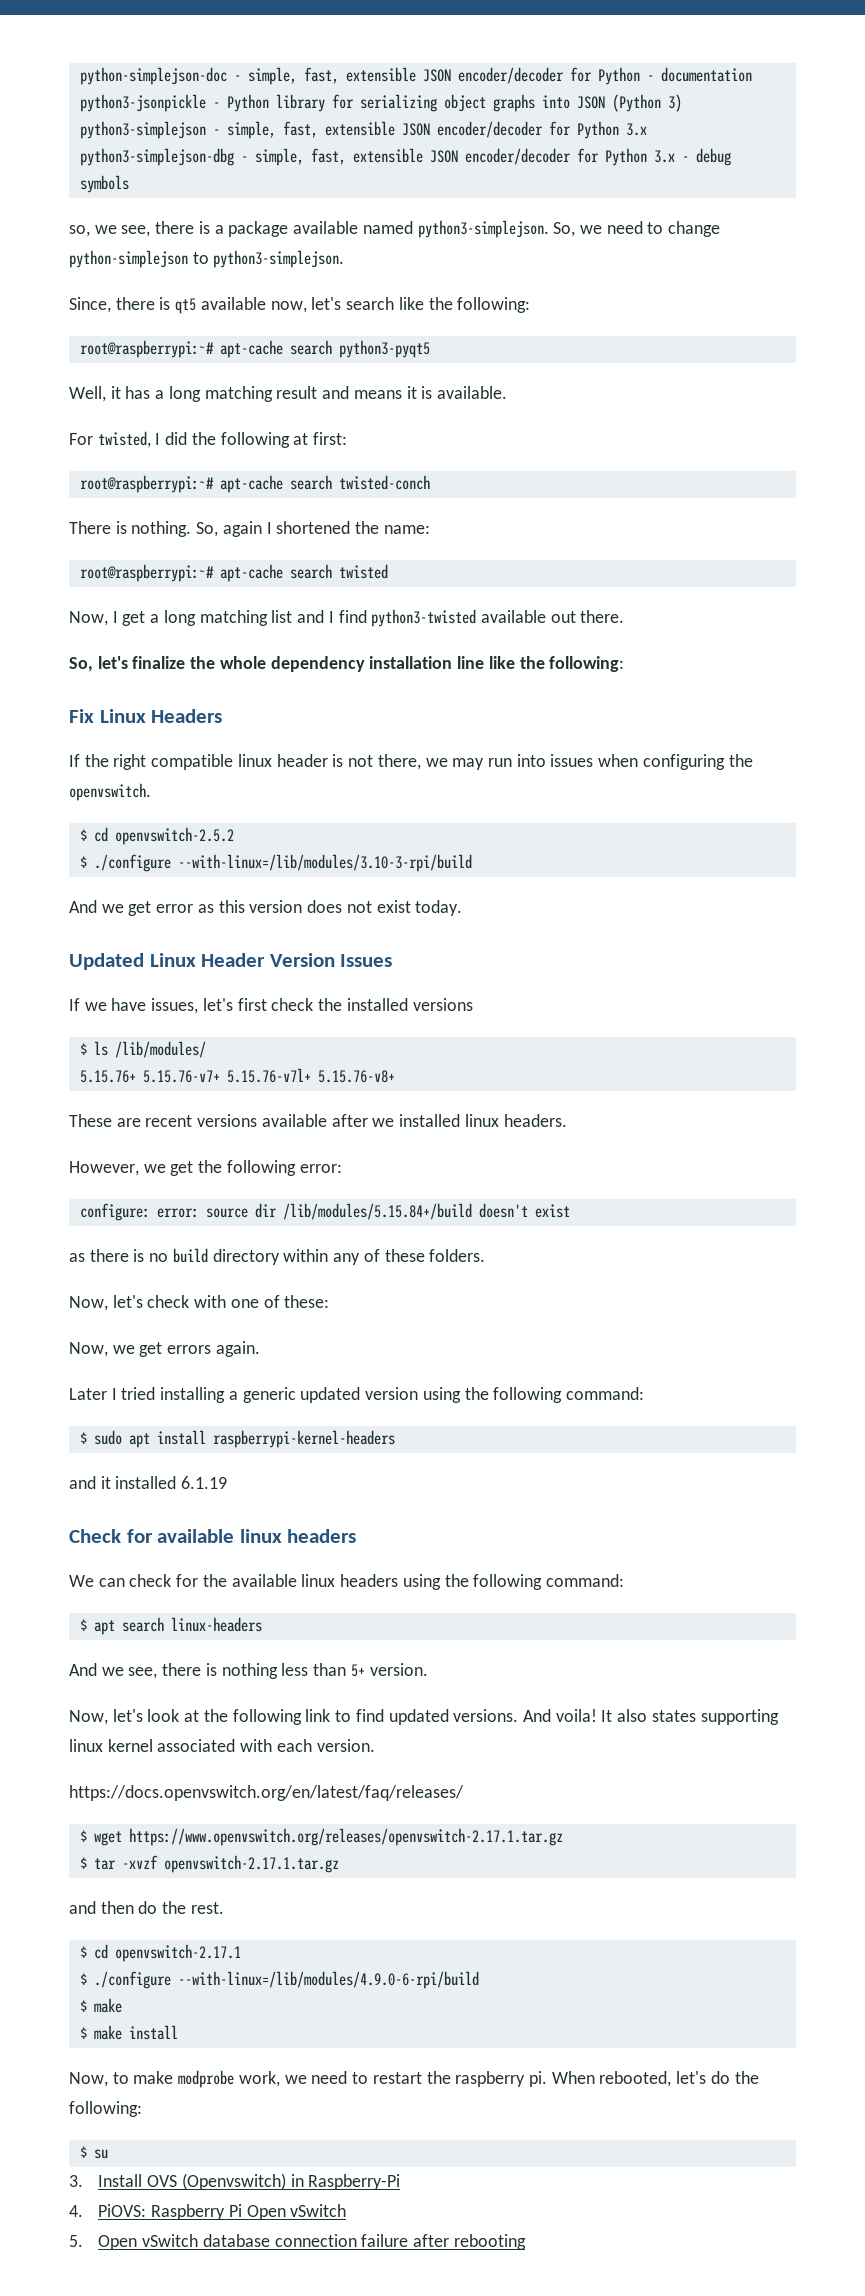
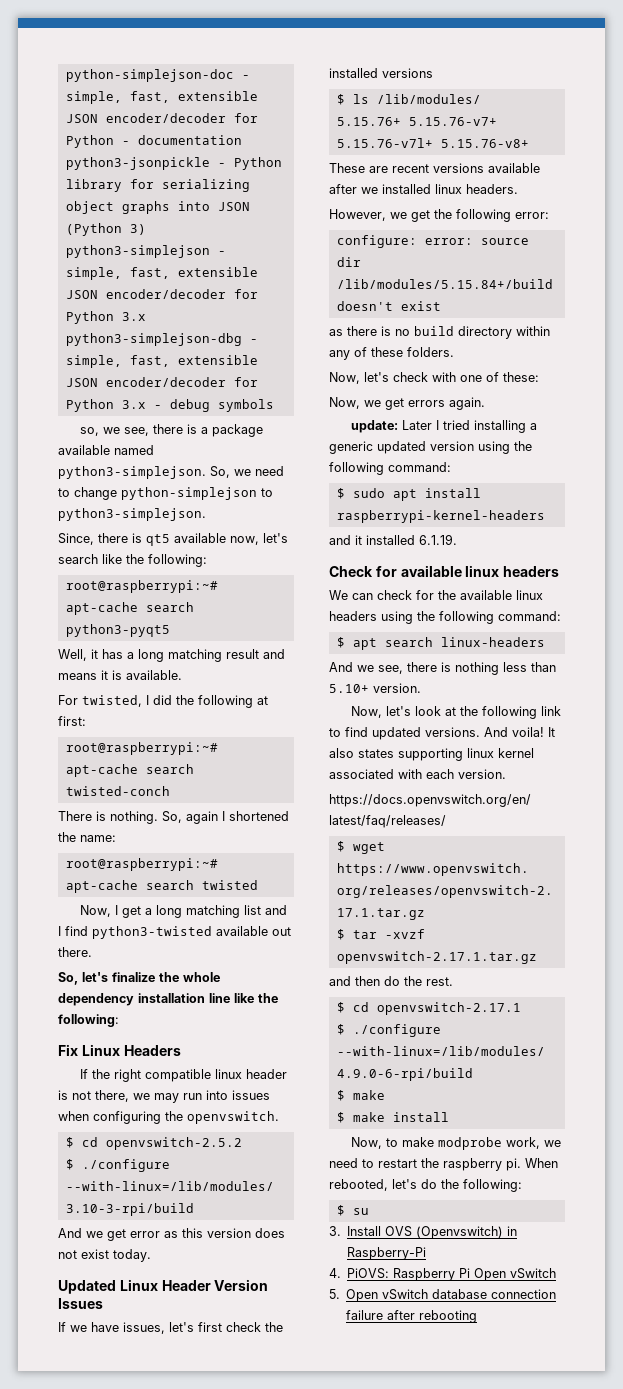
- Later I tried installing a generic updated version using the following command:
+ update: Later I tried installing a generic updated version using the following command:
- and it installed 6.1.19
+ and it installed 6.1.19.
- And we see, there is nothing less than 5+ version.
+ And we see, there is nothing less than 5.10+ version.

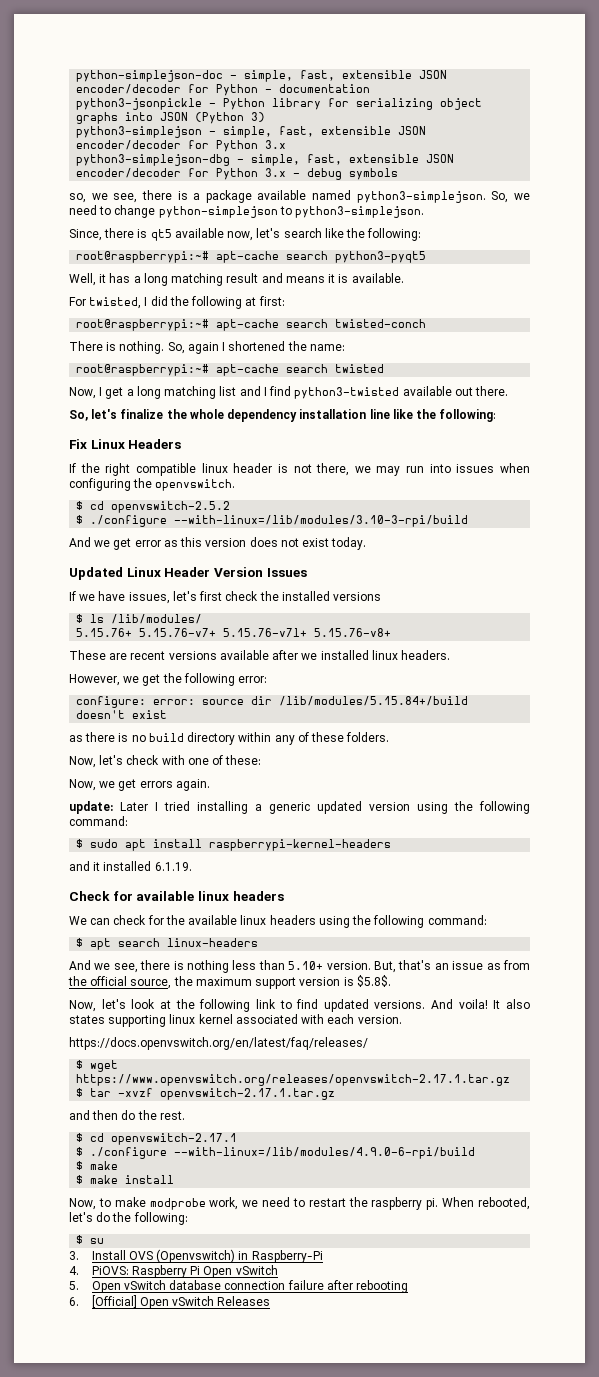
+ But, that's an issue as from the official source, the maximum support version is $5.8$.
+ 6. [Official] Open vSwitch Releases

